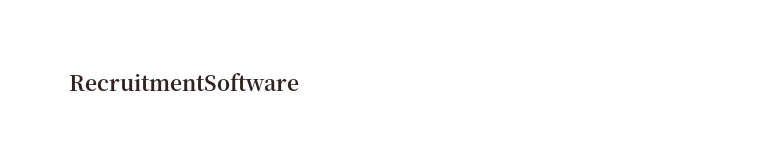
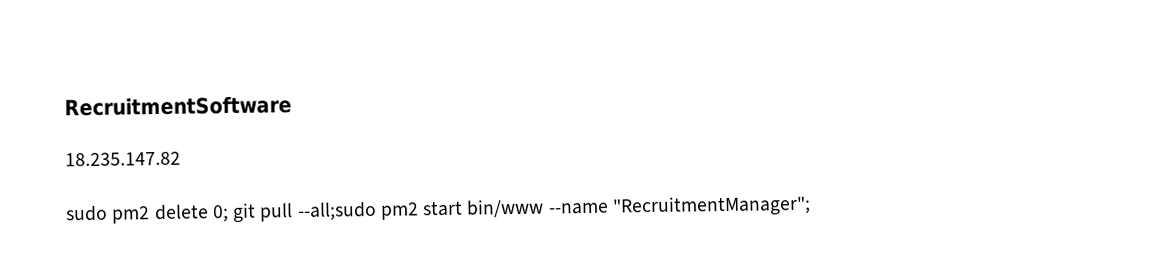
+ 18.235.147.82
+ sudo pm2 delete 0; git pull --all;sudo pm2 start bin/www --name "RecruitmentManager";

